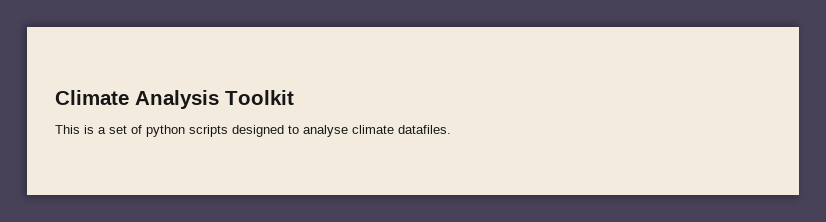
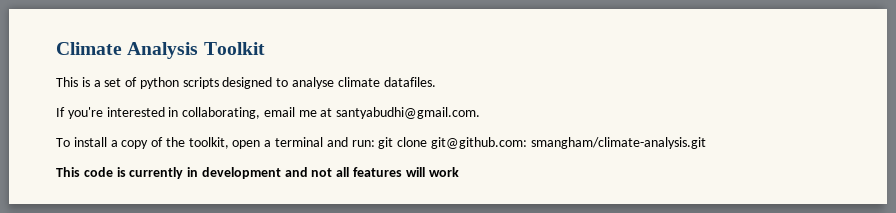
+ If you're interested in collaborating, email me at santyabudhi@gmail.com.
+ To install a copy of the toolkit, open a terminal and run: git clone git@github.com: smangham/climate-analysis.git
+ This code is currently in development and not all features will work

